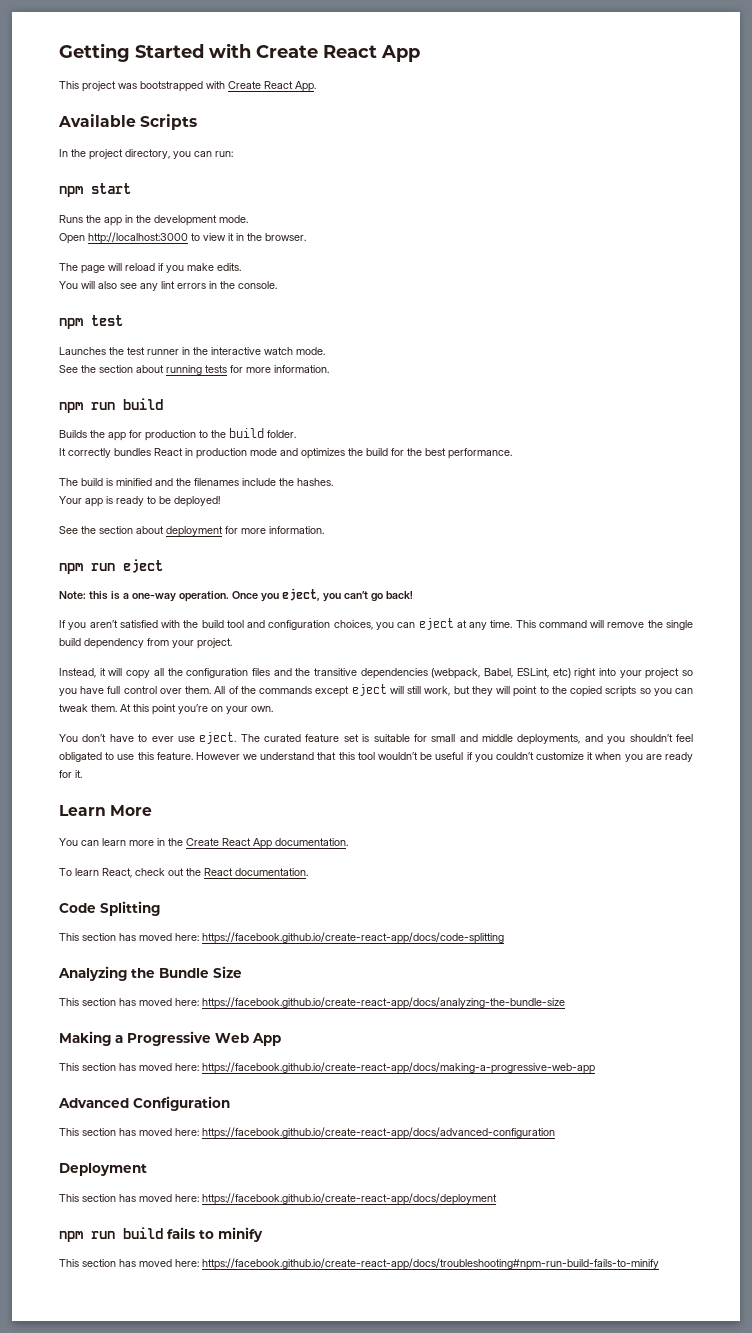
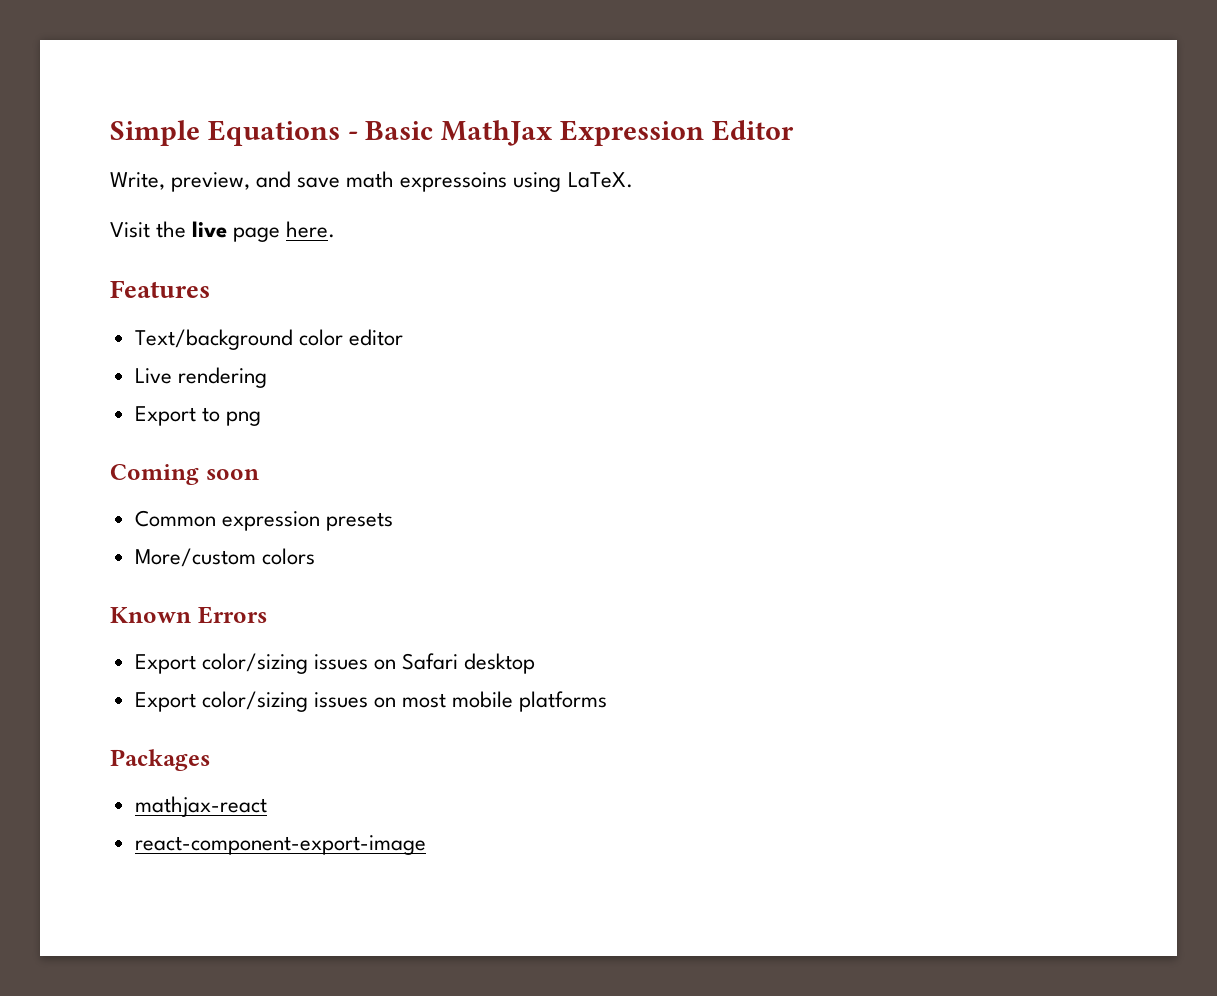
- Getting Started with Create React App
- This project was bootstrapped with Create React App.
- Available Scripts
- In the project directory, you can run:
- npm start
- Runs the app in the development mode.
- Open http://localhost:3000 to view it in the browser.
- The page will reload if you make edits.
- You will also see any lint errors in the console.
- npm test
- Launches the test runner in the interactive watch mode.
- See the section about running tests for more information.
- npm run build
- Builds the app for production to the build folder.
- It correctly bundles React in production mode and optimizes the build for the best performance.
- The build is minified and the filenames include the hashes.
- Your app is ready to be deployed!
- See the section about deployment for more information.
- npm run eject
- Note: this is a one-way operation. Once you eject, you can’t go back!
- If you aren’t satisfied with the build tool and configuration choices, you can eject at any time. This command will remove the single build dependency from your project.
- Instead, it will copy all the configuration files and the transitive dependencies (webpack, Babel, ESLint, etc) right into your project so you have full control over them. All of the commands except eject will still work, but they will point to the copied scripts so you can tweak them. At this point you’re on your own.
- You don’t have to ever use eject. The curated feature set is suitable for small and middle deployments, and you shouldn’t feel obligated to use this feature. However we understand that this tool wouldn’t be useful if you couldn’t customize it when you are ready for it.
- Learn More
- You can learn more in the Create React App documentation.
- To learn React, check out the React documentation.
- Code Splitting
- This section has moved here: https://facebook.github.io/create-react-app/docs/code-splitting
- Analyzing the Bundle Size
- This section has moved here: https://facebook.github.io/create-react-app/docs/analyzing-the-bundle-size
- Making a Progressive Web App
- This section has moved here: https://facebook.github.io/create-react-app/docs/making-a-progressive-web-app
- Advanced Configuration
- This section has moved here: https://facebook.github.io/create-react-app/docs/advanced-configuration
- Deployment
- This section has moved here: https://facebook.github.io/create-react-app/docs/deployment
- npm run build fails to minify
- This section has moved here: https://facebook.github.io/create-react-app/docs/troubleshooting#npm-run-build-fails-to-minify
+ Simple Equations - Basic MathJax Expression Editor
+ Write, preview, and save math expressoins using LaTeX.
+ Visit the live page here.
+ Features
+ Text/background color editor
+ Live rendering
+ Export to png
+ Coming soon
+ Common expression presets
+ More/custom colors
+ Known Errors
+ Export color/sizing issues on Safari desktop
+ Export color/sizing issues on most mobile platforms
+ Packages
+ mathjax-react
+ react-component-export-image

